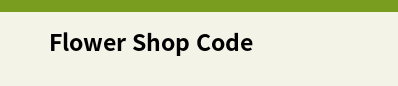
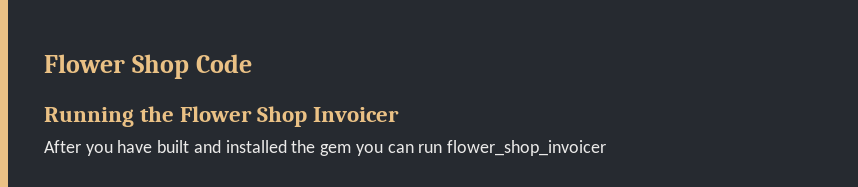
+ Running the Flower Shop Invoicer
+ After you have built and installed the gem you can run flower_shop_invoicer

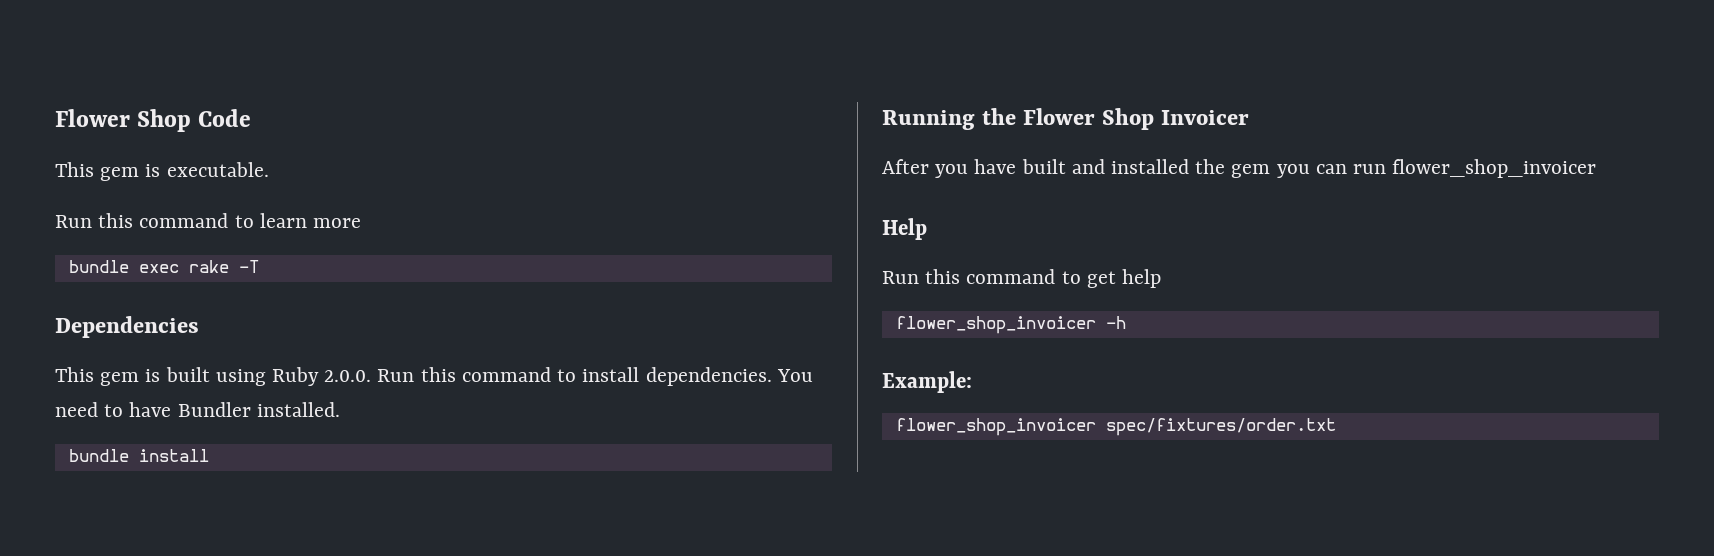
+ This gem is executable.
+ Run this command to learn more
+ bundle exec rake -T
+ Dependencies
+ This gem is built using Ruby 2.0.0. Run this command to install dependencies. You need to have Bundler installed.
+ bundle install
+ Help
+ Run this command to get help
+ flower_shop_invoicer -h
+ Example:
+ flower_shop_invoicer spec/fixtures/order.txt

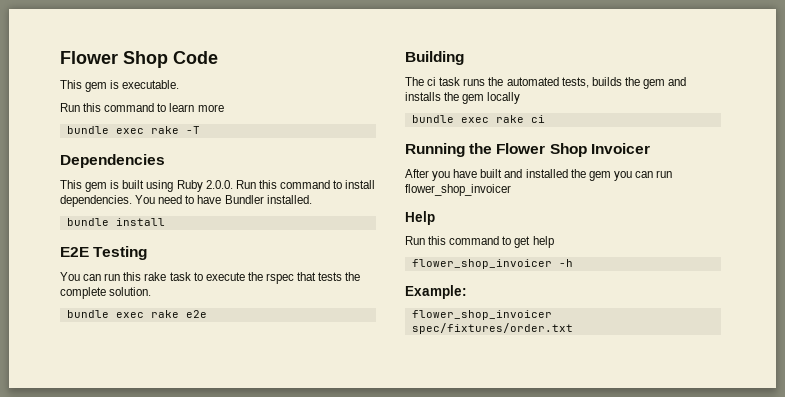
+ E2E Testing
+ You can run this rake task to execute the rspec that tests the complete solution.
+ bundle exec rake e2e
+ Building
+ The ci task runs the automated tests, builds the gem and installs the gem locally
+ bundle exec rake ci

